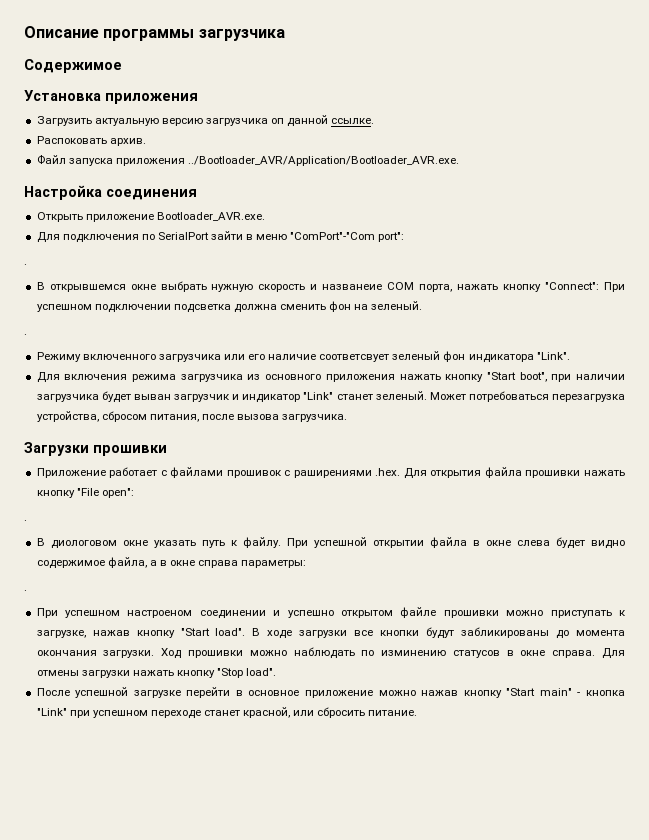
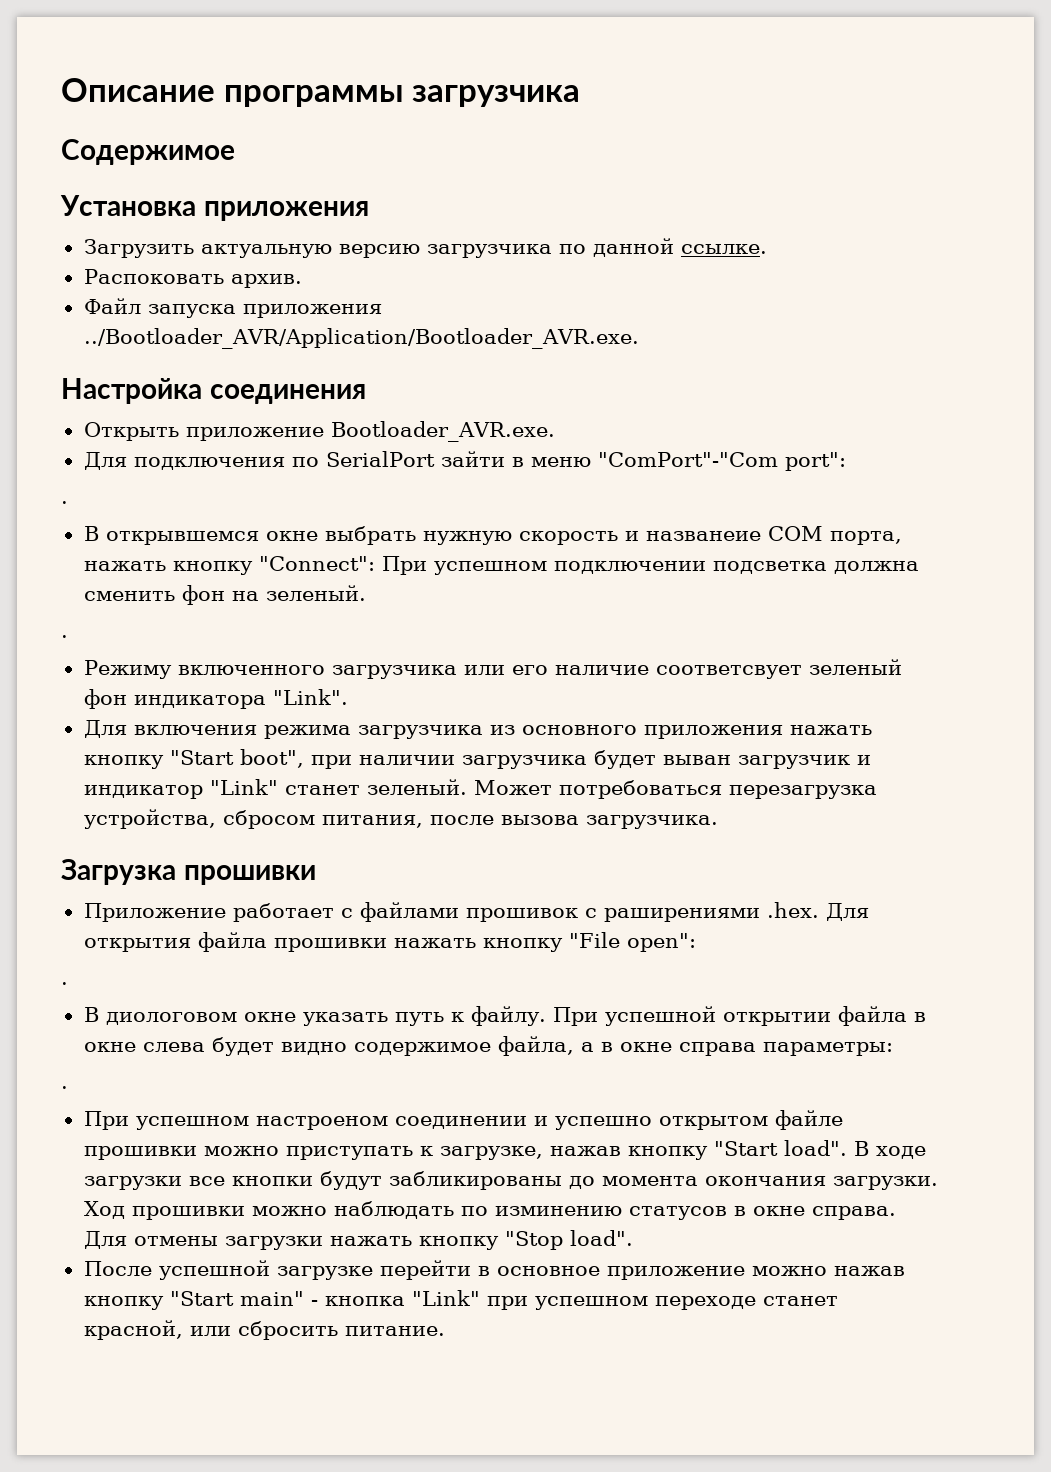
- Загрузить актуальную версию загрузчика оп данной ссылке.
+ Загрузить актуальную версию загрузчика по данной ссылке.
- Загрузки прошивки
+ Загрузка прошивки

